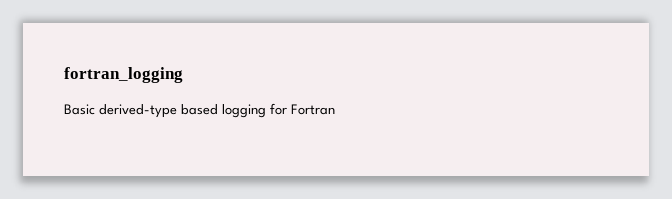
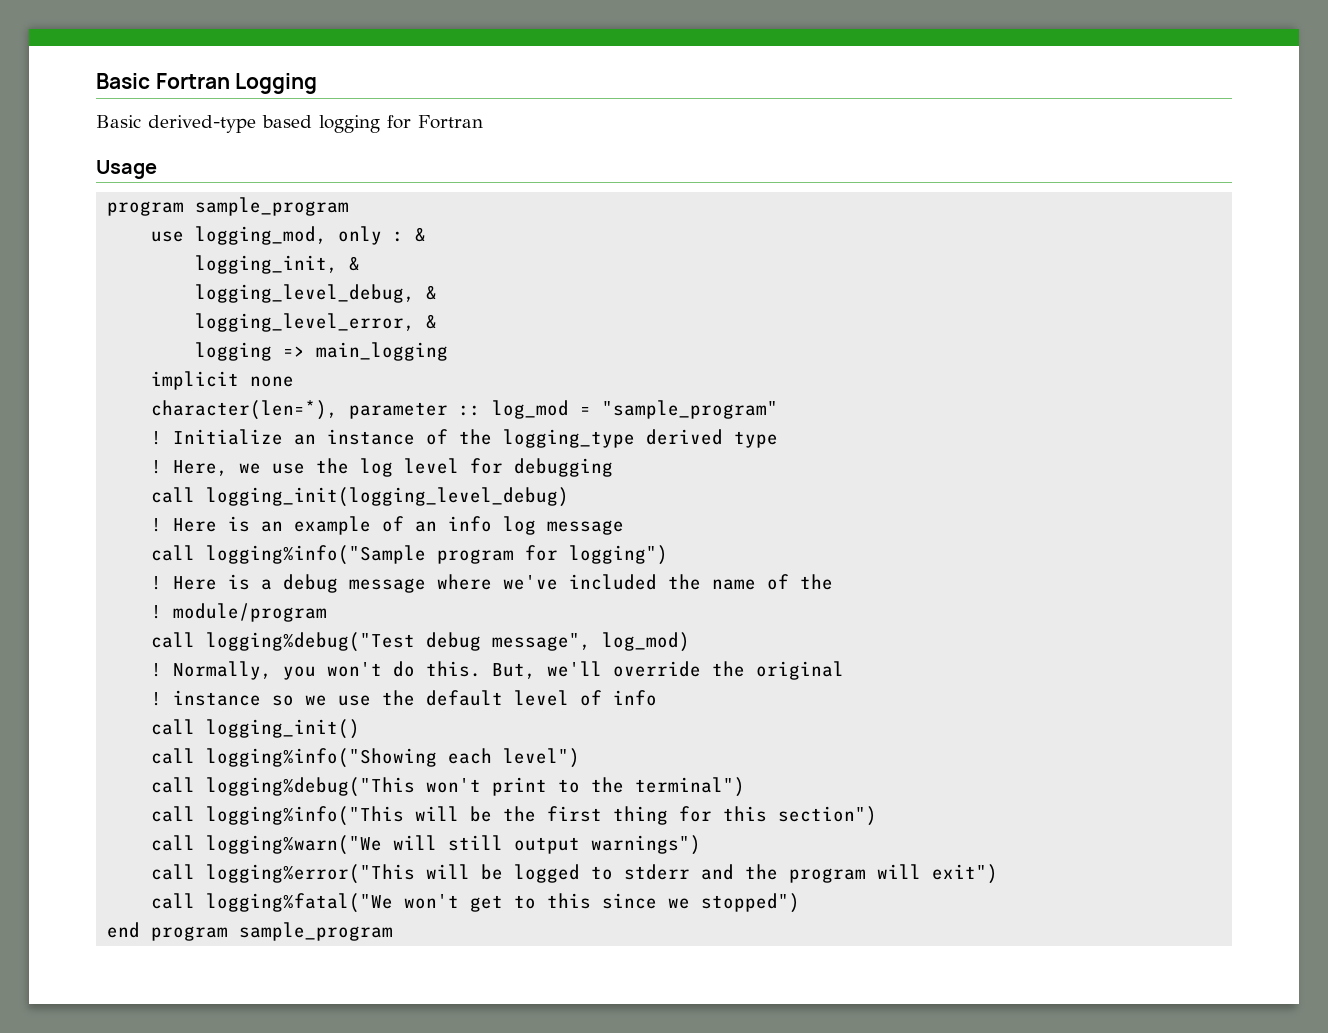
- fortran_logging
+ Basic Fortran Logging
+ Usage
+ program sample_program
+ use logging_mod, only : &
+ logging_init, &
+ logging_level_debug, &
+ logging_level_error, &
+ logging => main_logging
+ implicit none
+ character(len=*), parameter :: log_mod = "sample_program"
+ ! Initialize an instance of the logging_type derived type
+ ! Here, we use the log level for debugging
+ call logging_init(logging_level_debug)
+ ! Here is an example of an info log message
+ call logging%info("Sample program for logging")
+ ! Here is a debug message where we've included the name of the
+ ! module/program
+ call logging%debug("Test debug message", log_mod)
+ ! Normally, you won't do this. But, we'll override the original
+ ! instance so we use the default level of info
+ call logging_init()
+ call logging%info("Showing each level")
+ call logging%debug("This won't print to the terminal")
+ call logging%info("This will be the first thing for this section")
+ call logging%warn("We will still output warnings")
+ call logging%error("This will be logged to stderr and the program will exit")
+ call logging%fatal("We won't get to this since we stopped")
+ end program sample_program

